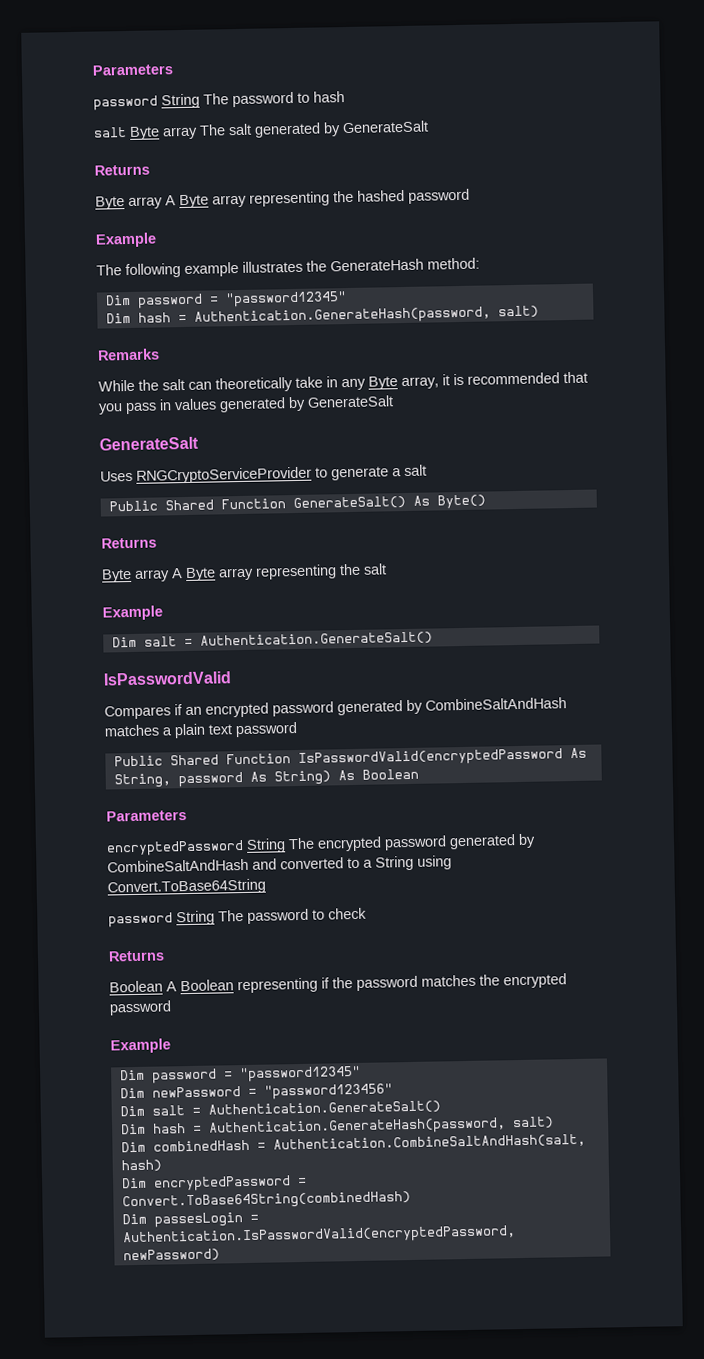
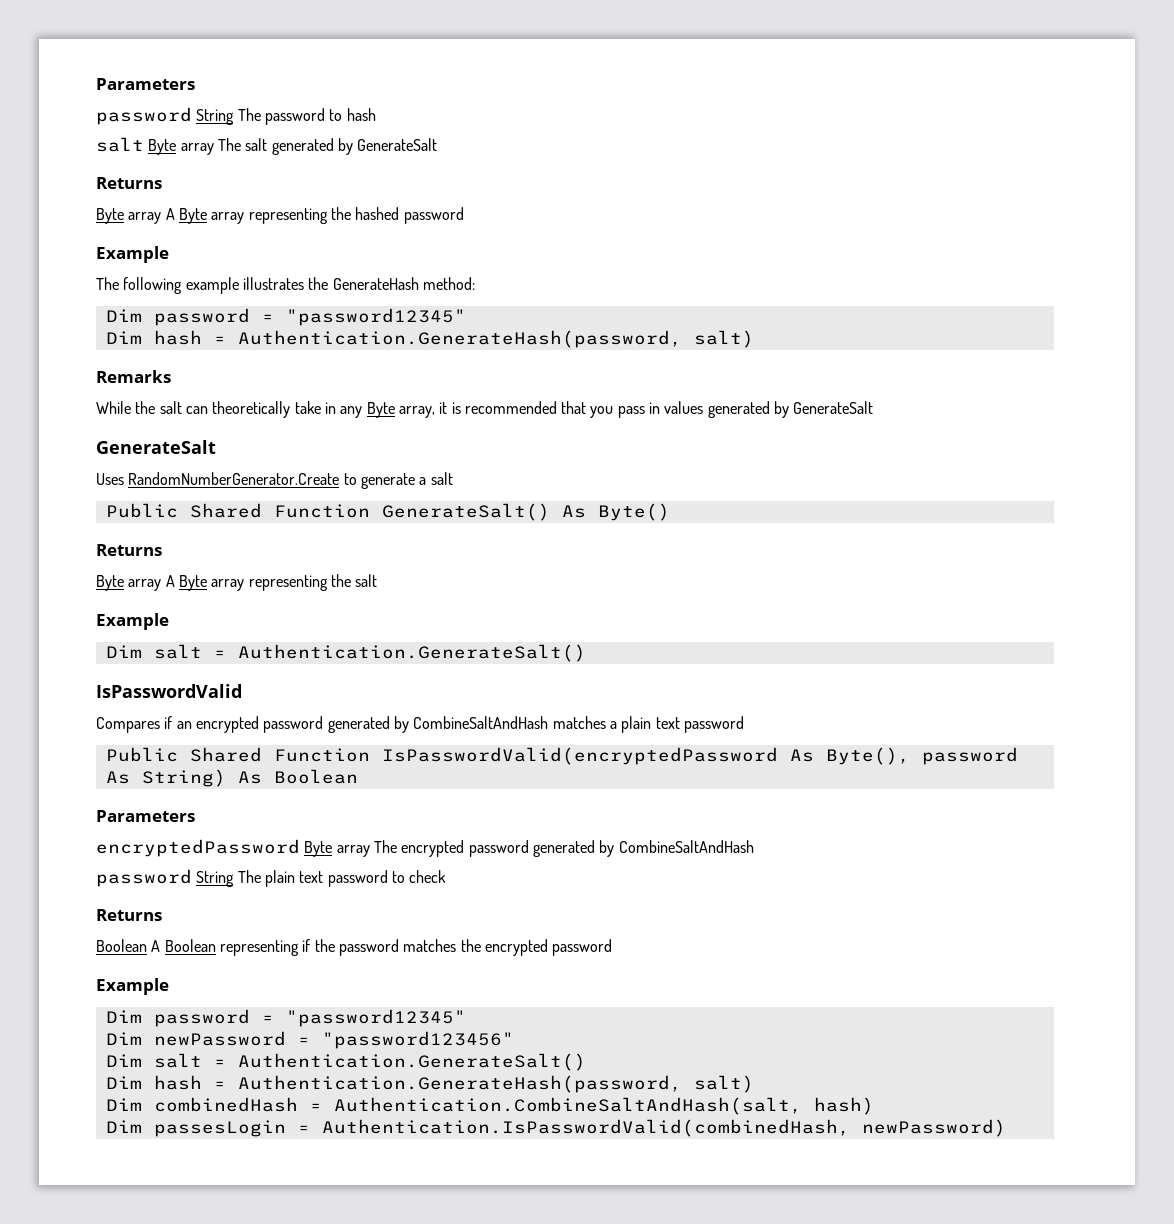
- Uses RNGCryptoServiceProvider to generate a salt
+ Uses RandomNumberGenerator.Create to generate a salt
- Public Shared Function IsPasswordValid(encryptedPassword As String, password As String) As Boolean
+ Public Shared Function IsPasswordValid(encryptedPassword As Byte(), password As String) As Boolean
- encryptedPassword String The encrypted password generated by CombineSaltAndHash and converted to a String using Convert.ToBase64String
- password String The password to check
+ encryptedPassword Byte array The encrypted password generated by CombineSaltAndHash
+ password String The plain text password to check
- Dim encryptedPassword = Convert.ToBase64String(combinedHash)
- Dim passesLogin = Authentication.IsPasswordValid(encryptedPassword, newPassword)
+ Dim passesLogin = Authentication.IsPasswordValid(combinedHash, newPassword)

